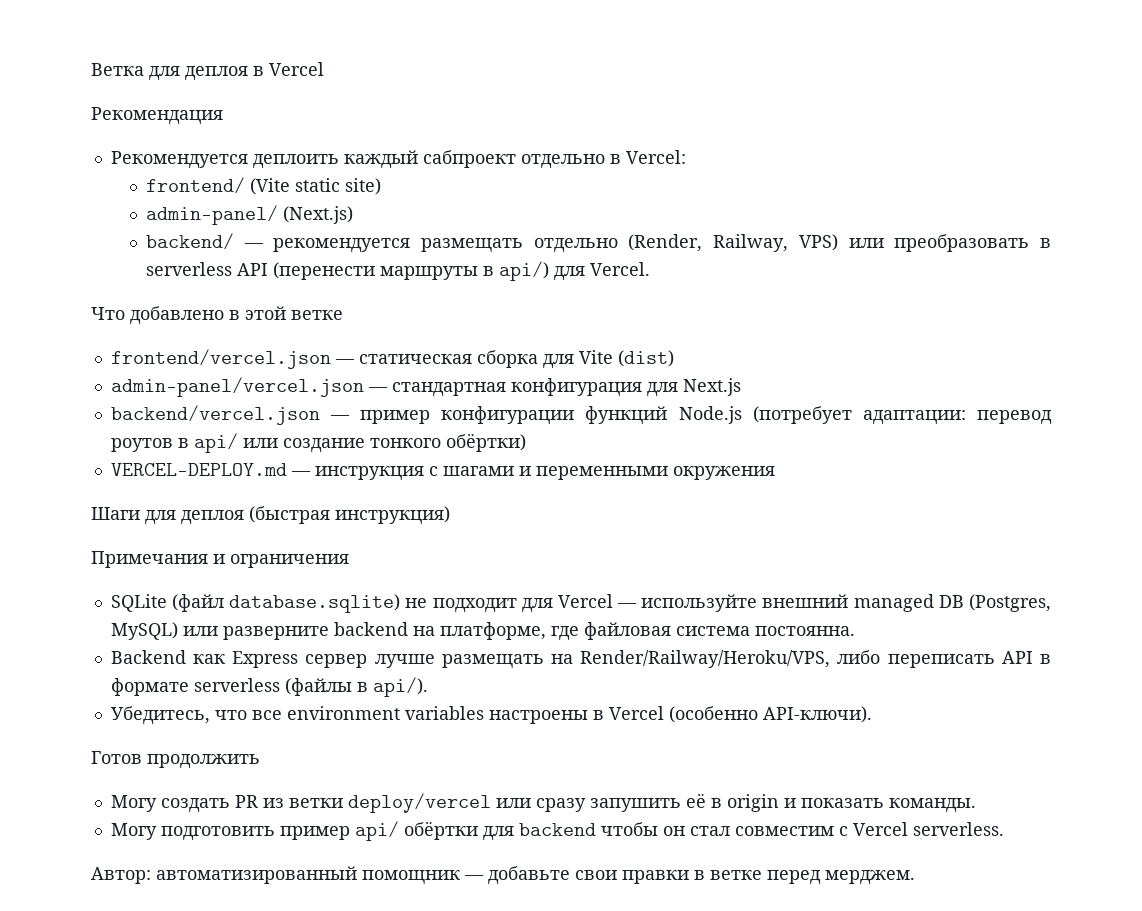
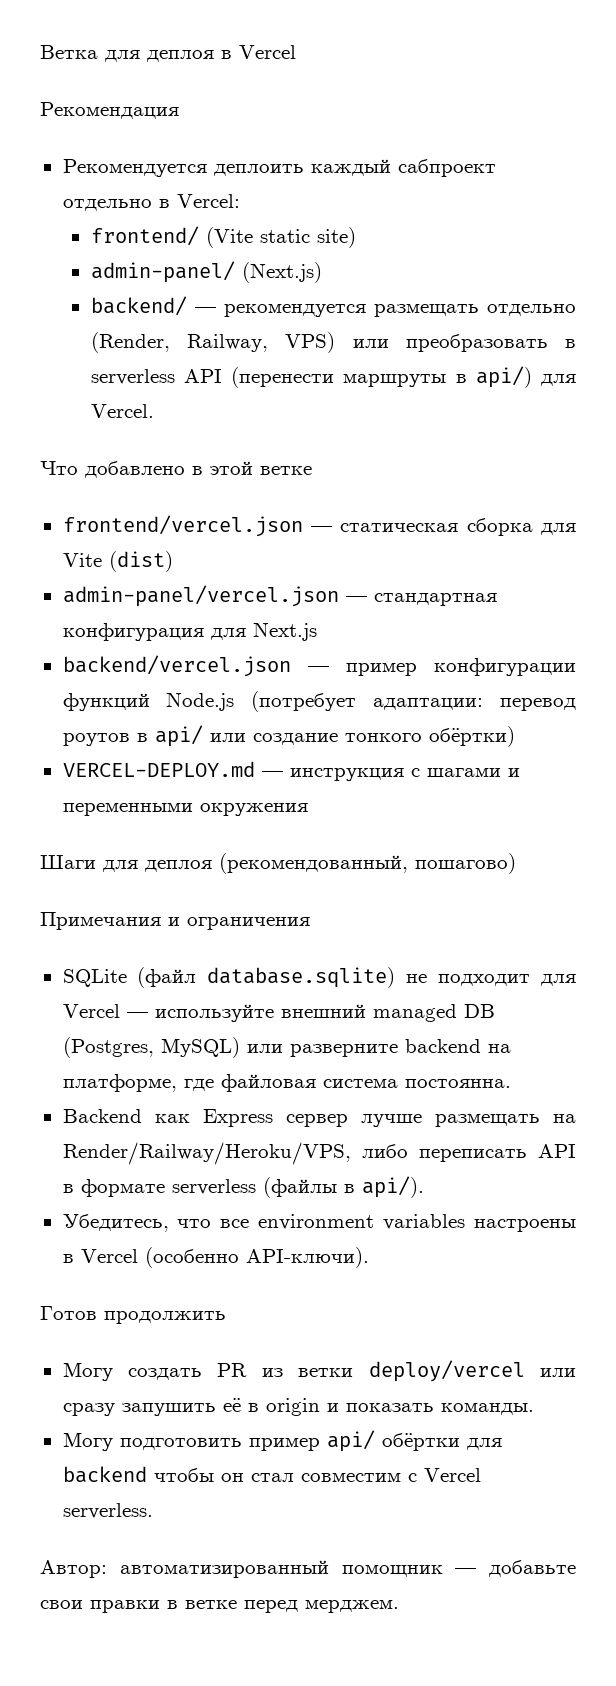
- Шаги для деплоя (быстрая инструкция)
+ Шаги для деплоя (рекомендованный, пошагово)

